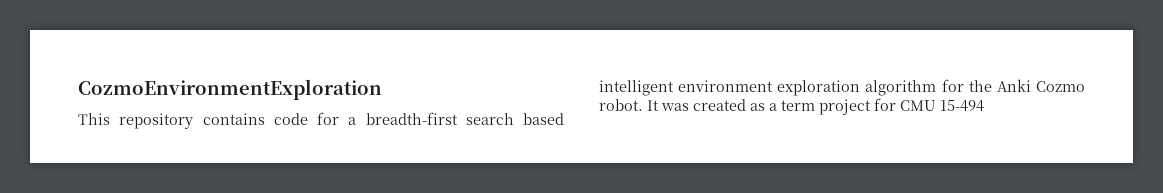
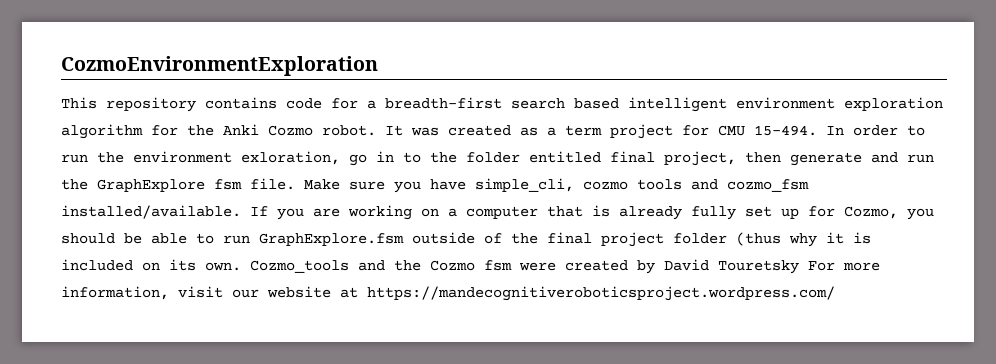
- It was created as a term project for CMU 15-494
+ It was created as a term project for CMU 15-494. In order to run the environment exloration, go in to the folder entitled final project, then generate and run the GraphExplore fsm file. Make sure you have simple_cli, cozmo tools and cozmo_fsm installed/available. If you are working on a computer that is already fully set up for Cozmo, you should be able to run GraphExplore.fsm outside of the final project folder (thus why it is included on its own. Cozmo_tools and the Cozmo fsm were created by David Touretsky For more information, visit our website at https://mandecognitiveroboticsproject.wordpress.com/

